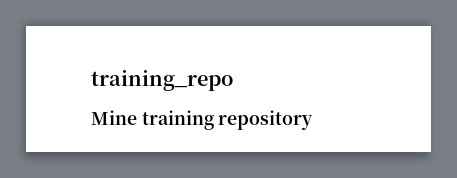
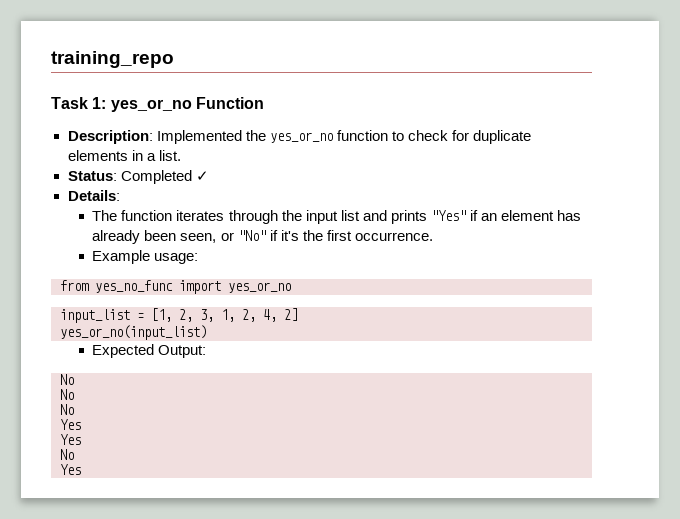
- Mine training repository
+ Task 1: yes_or_no Function
+ Description: Implemented the yes_or_no function to check for duplicate elements in a list.
+ Status: Completed ✓
+ Details:
+ The function iterates through the input list and prints "Yes" if an element has already been seen, or "No" if it's the first occurrence.
+ Example usage:
+ from yes_no_func import yes_or_no
+ input_list = [1, 2, 3, 1, 2, 4, 2]
+ yes_or_no(input_list)
+ Expected Output:
+ No
+ No
+ No
+ Yes
+ Yes
+ No
+ Yes

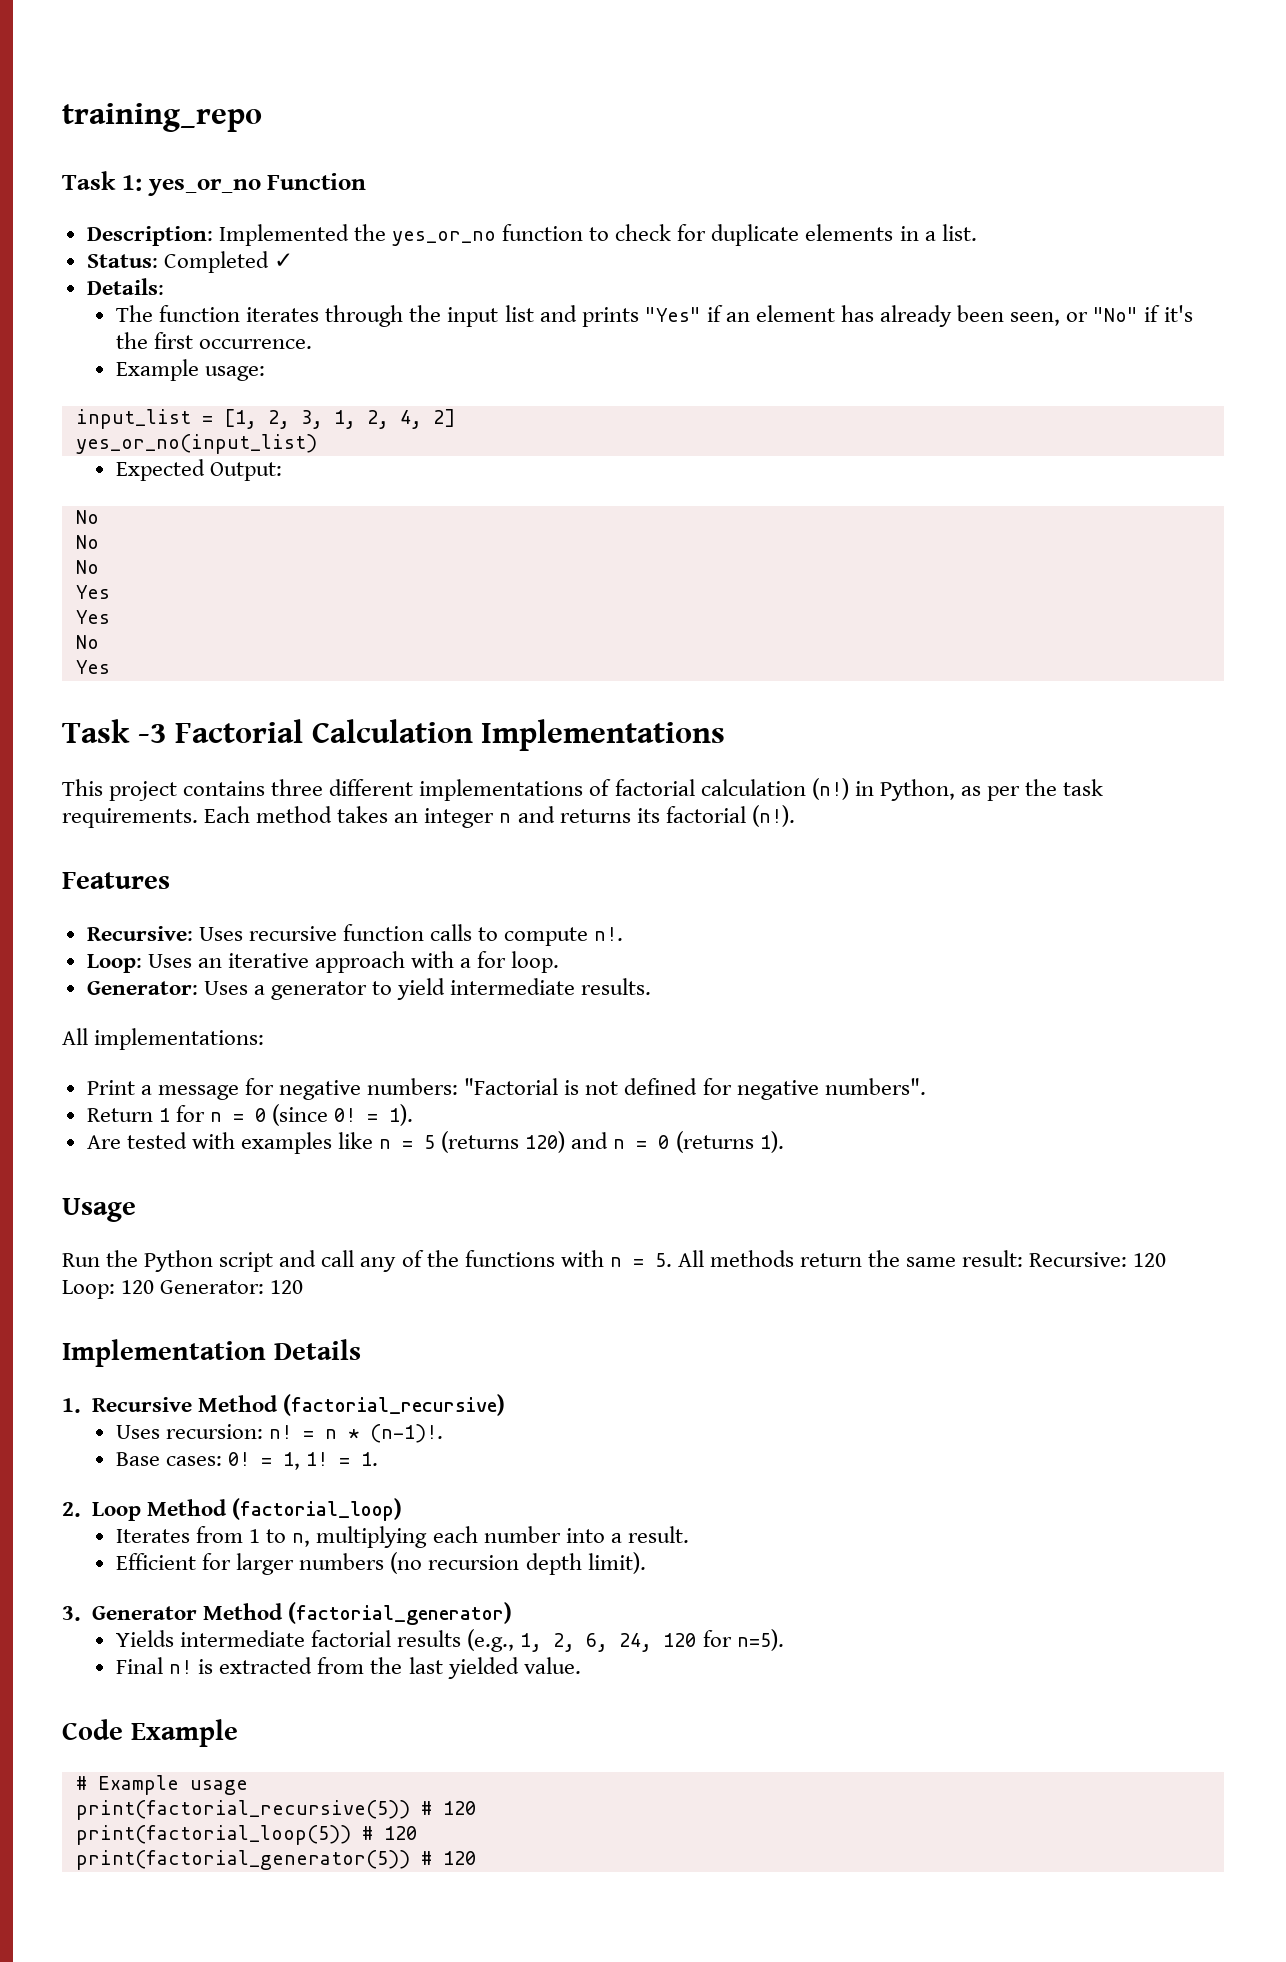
- from yes_no_func import yes_or_no
+ Task -3 Factorial Calculation Implementations
+ This project contains three different implementations of factorial calculation (n!) in Python, as per the task requirements. Each method takes an integer n and returns its factorial (n!).
+ Features
+ Recursive: Uses recursive function calls to compute n!.
+ Loop: Uses an iterative approach with a for loop.
+ Generator: Uses a generator to yield intermediate results.
+ All implementations:
+ Print a message for negative numbers: "Factorial is not defined for negative numbers".
+ Return 1 for n = 0 (since 0! = 1).
+ Are tested with examples like n = 5 (returns 120) and n = 0 (returns 1).
+ Usage
+ Run the Python script and call any of the functions with n = 5. All methods return the same result: Recursive: 120 Loop: 120 Generator: 120
+ Implementation Details
+ 1. Recursive Method (factorial_recursive)
+ Uses recursion: n! = n * (n-1)!.
+ Base cases: 0! = 1, 1! = 1.
+ 2. Loop Method (factorial_loop)
+ Iterates from 1 to n, multiplying each number into a result.
+ Efficient for larger numbers (no recursion depth limit).
+ 3. Generator Method (factorial_generator)
+ Yields intermediate factorial results (e.g., 1, 2, 6, 24, 120 for n=5).
+ Final n! is extracted from the last yielded value.
+ Code Example
+ # Example usage
+ print(factorial_recursive(5)) # 120
+ print(factorial_loop(5)) # 120
+ print(factorial_generator(5)) # 120

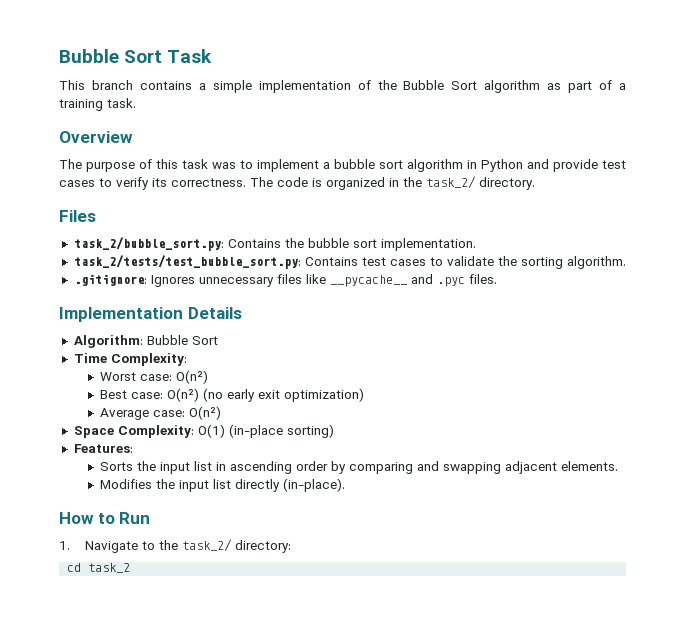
- training_repo
- Task 1: yes_or_no Function
- Description: Implemented the yes_or_no function to check for duplicate elements in a list.
- Status: Completed ✓
- Details:
- The function iterates through the input list and prints "Yes" if an element has already been seen, or "No" if it's the first occurrence.
- Example usage:
- input_list = [1, 2, 3, 1, 2, 4, 2]
- yes_or_no(input_list)
- Expected Output:
- No
- No
- No
- Yes
- Yes
- No
- Yes
- Task -3 Factorial Calculation Implementations
- This project contains three different implementations of factorial calculation (n!) in Python, as per the task requirements. Each method takes an integer n and returns its factorial (n!).
- Features
- Recursive: Uses recursive function calls to compute n!.
- Loop: Uses an iterative approach with a for loop.
- Generator: Uses a generator to yield intermediate results.
- All implementations:
- Print a message for negative numbers: "Factorial is not defined for negative numbers".
- Return 1 for n = 0 (since 0! = 1).
- Are tested with examples like n = 5 (returns 120) and n = 0 (returns 1).
- Usage
- Run the Python script and call any of the functions with n = 5. All methods return the same result: Recursive: 120 Loop: 120 Generator: 120
+ Bubble Sort Task
+ This branch contains a simple implementation of the Bubble Sort algorithm as part of a training task.
+ Overview
+ The purpose of this task was to implement a bubble sort algorithm in Python and provide test cases to verify its correctness. The code is organized in the task_2/ directory.
+ Files
+ task_2/bubble_sort.py: Contains the bubble sort implementation.
+ task_2/tests/test_bubble_sort.py: Contains test cases to validate the sorting algorithm.
+ .gitignore: Ignores unnecessary files like __pycache__ and .pyc files.
  Implementation Details
- 1. Recursive Method (factorial_recursive)
- Uses recursion: n! = n * (n-1)!.
- Base cases: 0! = 1, 1! = 1.
- 2. Loop Method (factorial_loop)
- Iterates from 1 to n, multiplying each number into a result.
- Efficient for larger numbers (no recursion depth limit).
- 3. Generator Method (factorial_generator)
- Yields intermediate factorial results (e.g., 1, 2, 6, 24, 120 for n=5).
- Final n! is extracted from the last yielded value.
- Code Example
- # Example usage
- print(factorial_recursive(5)) # 120
- print(factorial_loop(5)) # 120
- print(factorial_generator(5)) # 120
+ Algorithm: Bubble Sort
+ Time Complexity:
+ Worst case: O(n²)
+ Best case: O(n²) (no early exit optimization)
+ Average case: O(n²)
+ Space Complexity: O(1) (in-place sorting)
+ Features:
+ Sorts the input list in ascending order by comparing and swapping adjacent elements.
+ Modifies the input list directly (in-place).
+ How to Run
+ 1. Navigate to the task_2/ directory:
+ cd task_2

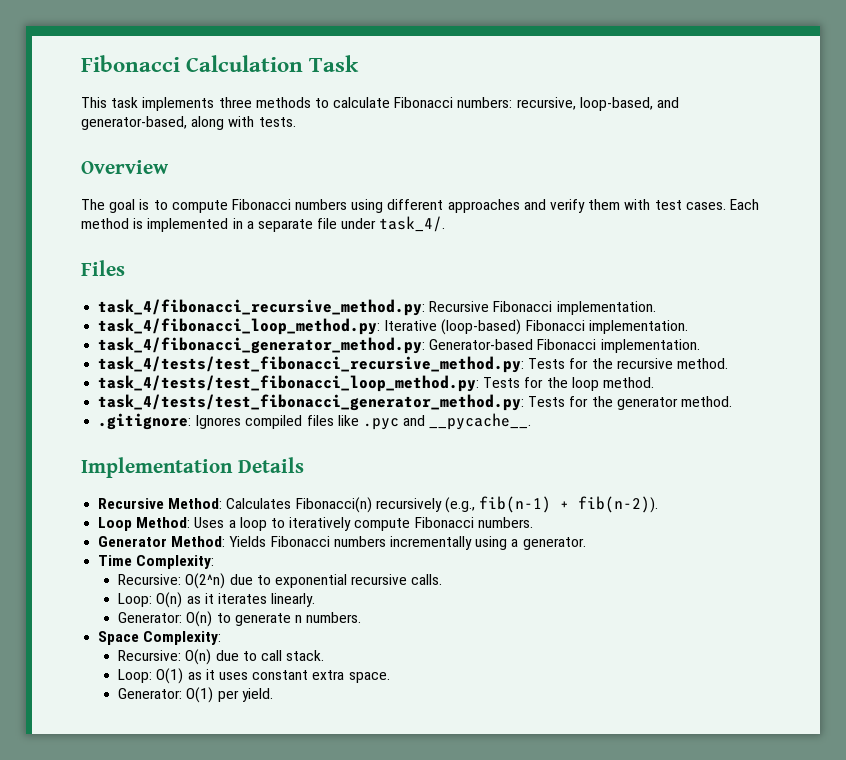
- Bubble Sort Task
+ Fibonacci Calculation Task
- This branch contains a simple implementation of the Bubble Sort algorithm as part of a training task.
+ This task implements three methods to calculate Fibonacci numbers: recursive, loop-based, and generator-based, along with tests.
  Overview
- The purpose of this task was to implement a bubble sort algorithm in Python and provide test cases to verify its correctness. The code is organized in the task_2/ directory.
+ The goal is to compute Fibonacci numbers using different approaches and verify them with test cases. Each method is implemented in a separate file under task_4/.
  Files
- task_2/bubble_sort.py: Contains the bubble sort implementation.
- task_2/tests/test_bubble_sort.py: Contains test cases to validate the sorting algorithm.
+ task_4/fibonacci_recursive_method.py: Recursive Fibonacci implementation.
+ task_4/fibonacci_loop_method.py: Iterative (loop-based) Fibonacci implementation.
+ task_4/fibonacci_generator_method.py: Generator-based Fibonacci implementation.
+ task_4/tests/test_fibonacci_recursive_method.py: Tests for the recursive method.
+ task_4/tests/test_fibonacci_loop_method.py: Tests for the loop method.
+ task_4/tests/test_fibonacci_generator_method.py: Tests for the generator method.
- .gitignore: Ignores unnecessary files like __pycache__ and .pyc files.
+ .gitignore: Ignores compiled files like .pyc and __pycache__.
  Implementation Details
- Algorithm: Bubble Sort
+ Recursive Method: Calculates Fibonacci(n) recursively (e.g., fib(n-1) + fib(n-2)).
+ Loop Method: Uses a loop to iteratively compute Fibonacci numbers.
+ Generator Method: Yields Fibonacci numbers incrementally using a generator.
  Time Complexity:
- Worst case: O(n²)
- Best case: O(n²) (no early exit optimization)
- Average case: O(n²)
- Space Complexity: O(1) (in-place sorting)
- Features:
- Sorts the input list in ascending order by comparing and swapping adjacent elements.
- Modifies the input list directly (in-place).
- How to Run
- 1. Navigate to the task_2/ directory:
- cd task_2
+ Recursive: O(2^n) due to exponential recursive calls.
+ Loop: O(n) as it iterates linearly.
+ Generator: O(n) to generate n numbers.
+ Space Complexity:
+ Recursive: O(n) due to call stack.
+ Loop: O(1) as it uses constant extra space.
+ Generator: O(1) per yield.

